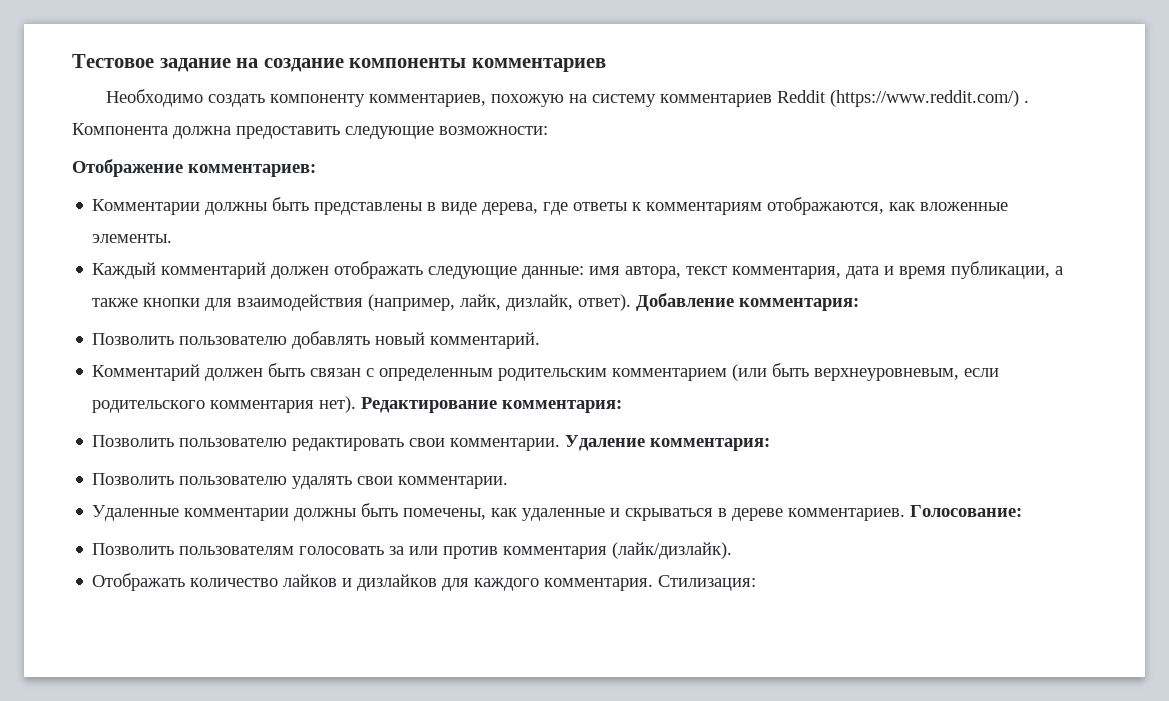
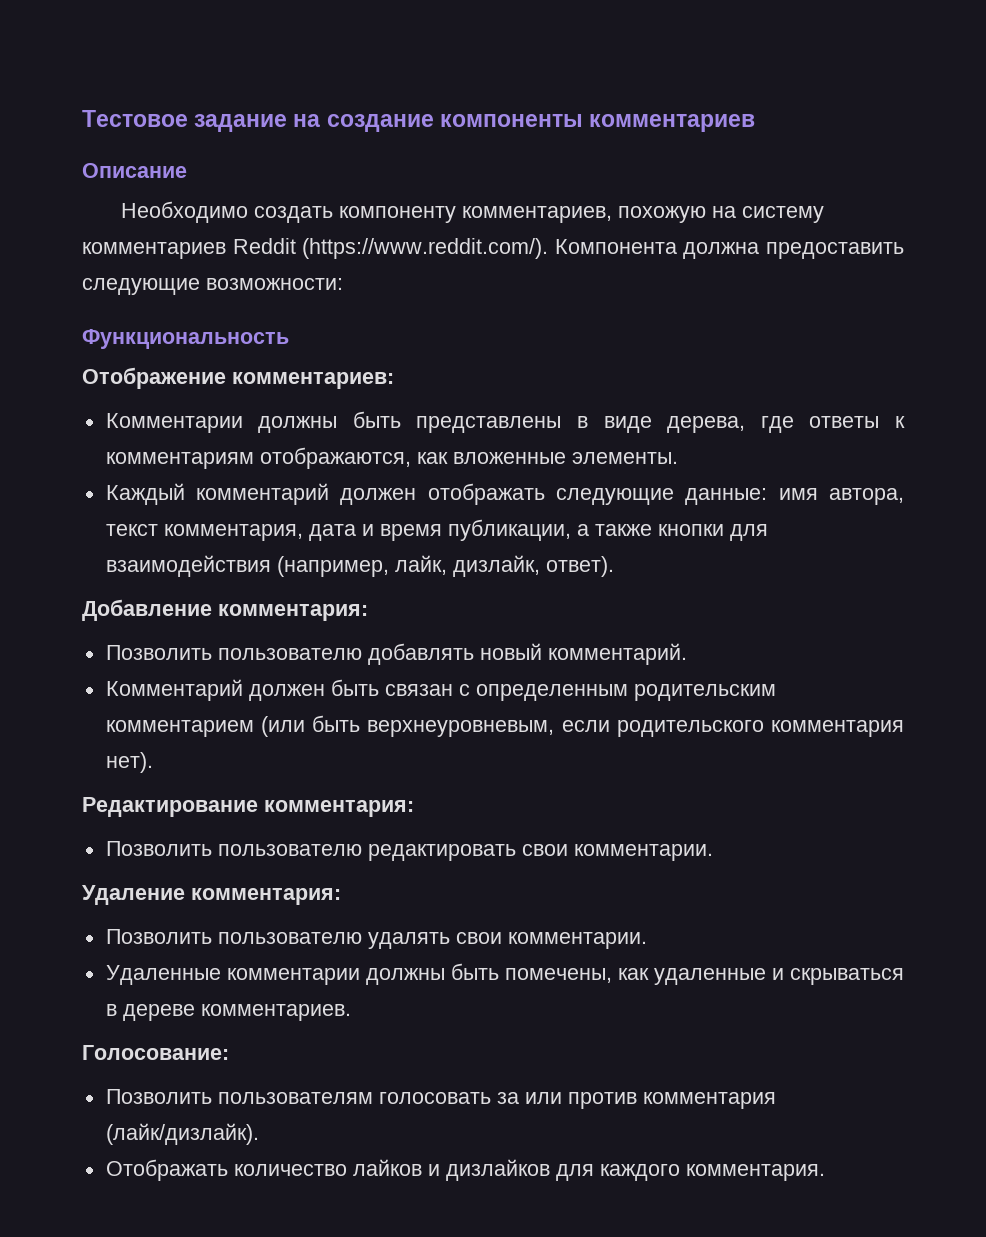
+ Описание
- Необходимо создать компоненту комментариев, похожую на систему комментариев Reddit (https://www.reddit.com/) . Компонента должна предоставить следующие возможности:
+ Необходимо создать компоненту комментариев, похожую на систему комментариев Reddit (https://www.reddit.com/). Компонента должна предоставить следующие возможности:
+ Функциональность
- Каждый комментарий должен отображать следующие данные: имя автора, текст комментария, дата и время публикации, а также кнопки для взаимодействия (например, лайк, дизлайк, ответ). Добавление комментария:
+ Каждый комментарий должен отображать следующие данные: имя автора, текст комментария, дата и время публикации, а также кнопки для взаимодействия (например, лайк, дизлайк, ответ).
+ Добавление комментария:
- Комментарий должен быть связан с определенным родительским комментарием (или быть верхнеуровневым, если родительского комментария нет). Редактирование комментария:
+ Комментарий должен быть связан с определенным родительским комментарием (или быть верхнеуровневым, если родительского комментария нет).
+ Редактирование комментария:
- Позволить пользователю редактировать свои комментарии. Удаление комментария:
+ Позволить пользователю редактировать свои комментарии.
+ Удаление комментария:
- Удаленные комментарии должны быть помечены, как удаленные и скрываться в дереве комментариев. Голосование:
+ Удаленные комментарии должны быть помечены, как удаленные и скрываться в дереве комментариев.
+ Голосование:
- Стилизация:

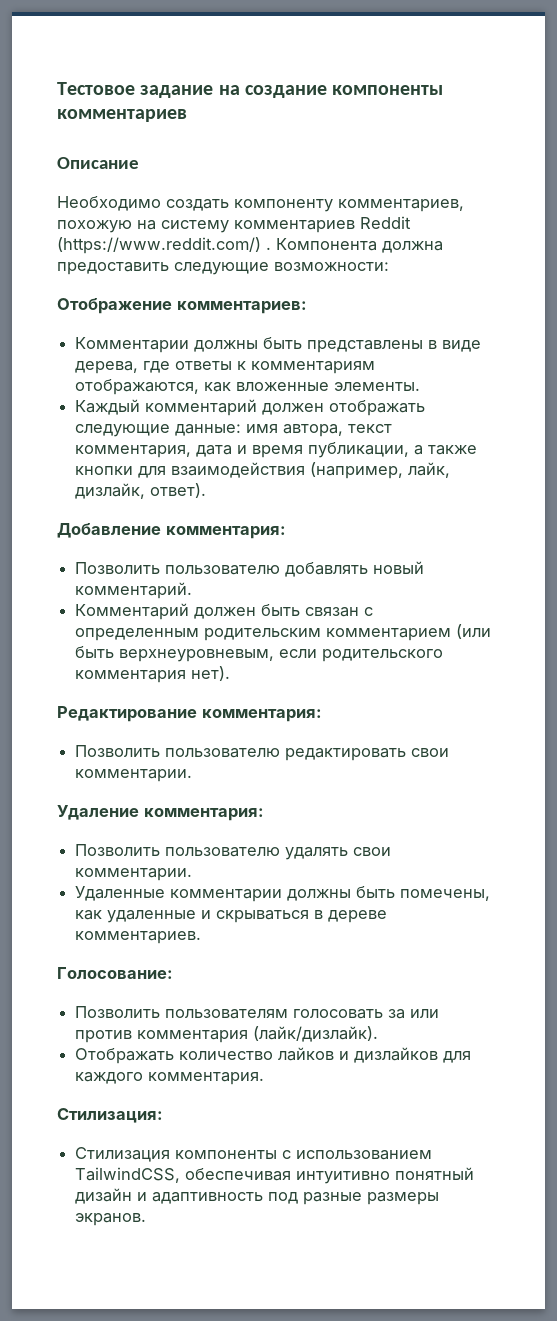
- Необходимо создать компоненту комментариев, похожую на систему комментариев Reddit (https://www.reddit.com/). Компонента должна предоставить следующие возможности:
+ Необходимо создать компоненту комментариев, похожую на систему комментариев Reddit (https://www.reddit.com/) . Компонента должна предоставить следующие возможности:
- Функциональность
+ Стилизация:
+ Стилизация компоненты с использованием TailwindCSS, обеспечивая интуитивно понятный дизайн и адаптивность под разные размеры экранов.

